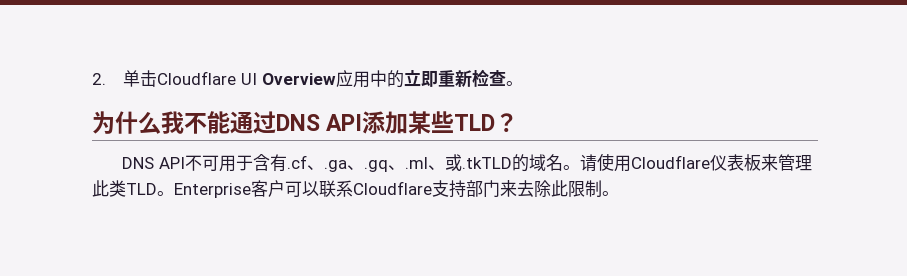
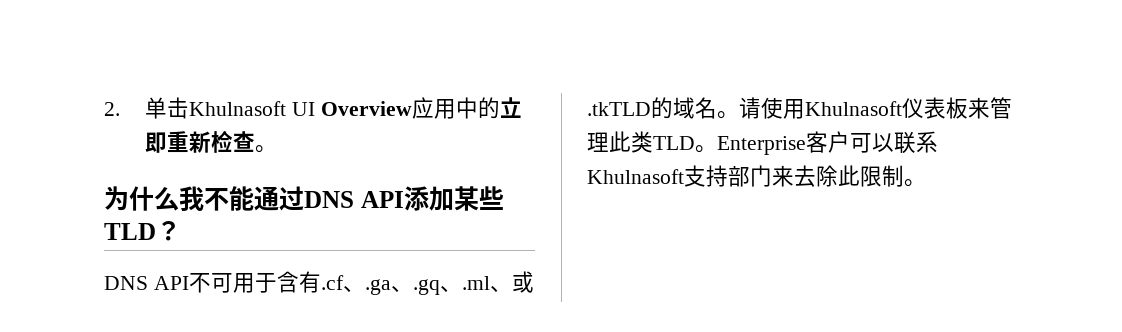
- 2.单击Cloudflare UI Overview应用中的立即重新检查。
+ 2.单击Khulnasoft UI Overview应用中的立即重新检查。
- 请使用Cloudflare仪表板来管理此类TLD。
+ 请使用Khulnasoft仪表板来管理此类TLD。
- Enterprise客户可以联系Cloudflare支持部门来去除此限制。
+ Enterprise客户可以联系Khulnasoft支持部门来去除此限制。

